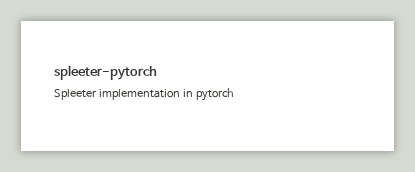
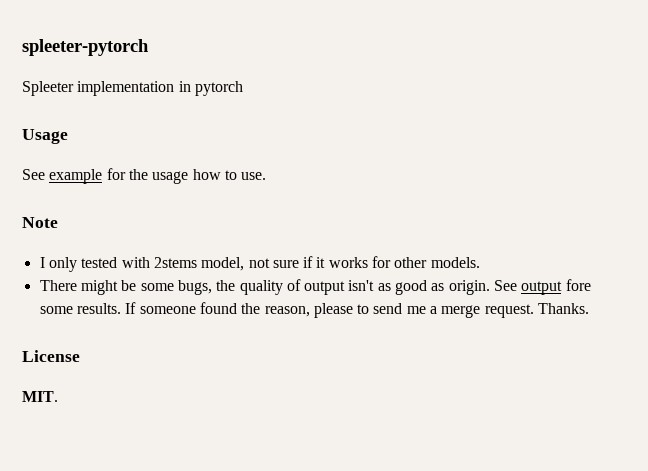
+ Usage
+ See example for the usage how to use.
+ Note
+ I only tested with 2stems model, not sure if it works for other models.
+ There might be some bugs, the quality of output isn't as good as origin. See output fore some results. If someone found the reason, please to send me a merge request. Thanks.
+ License
+ MIT.

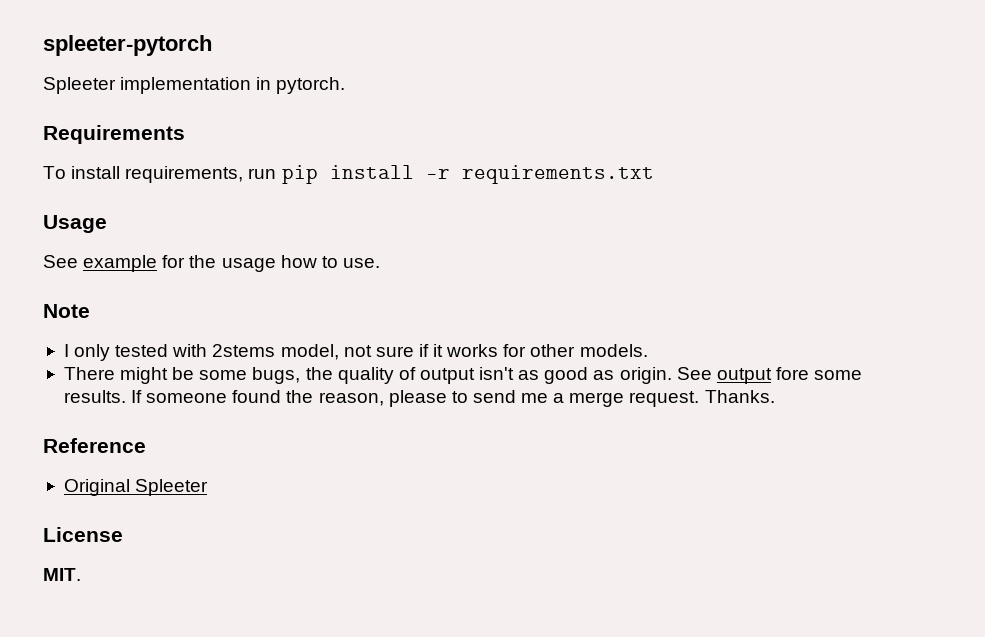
- Spleeter implementation in pytorch
+ Spleeter implementation in pytorch.
+ Requirements
+ To install requirements, run pip install -r requirements.txt
+ Reference
+ Original Spleeter

